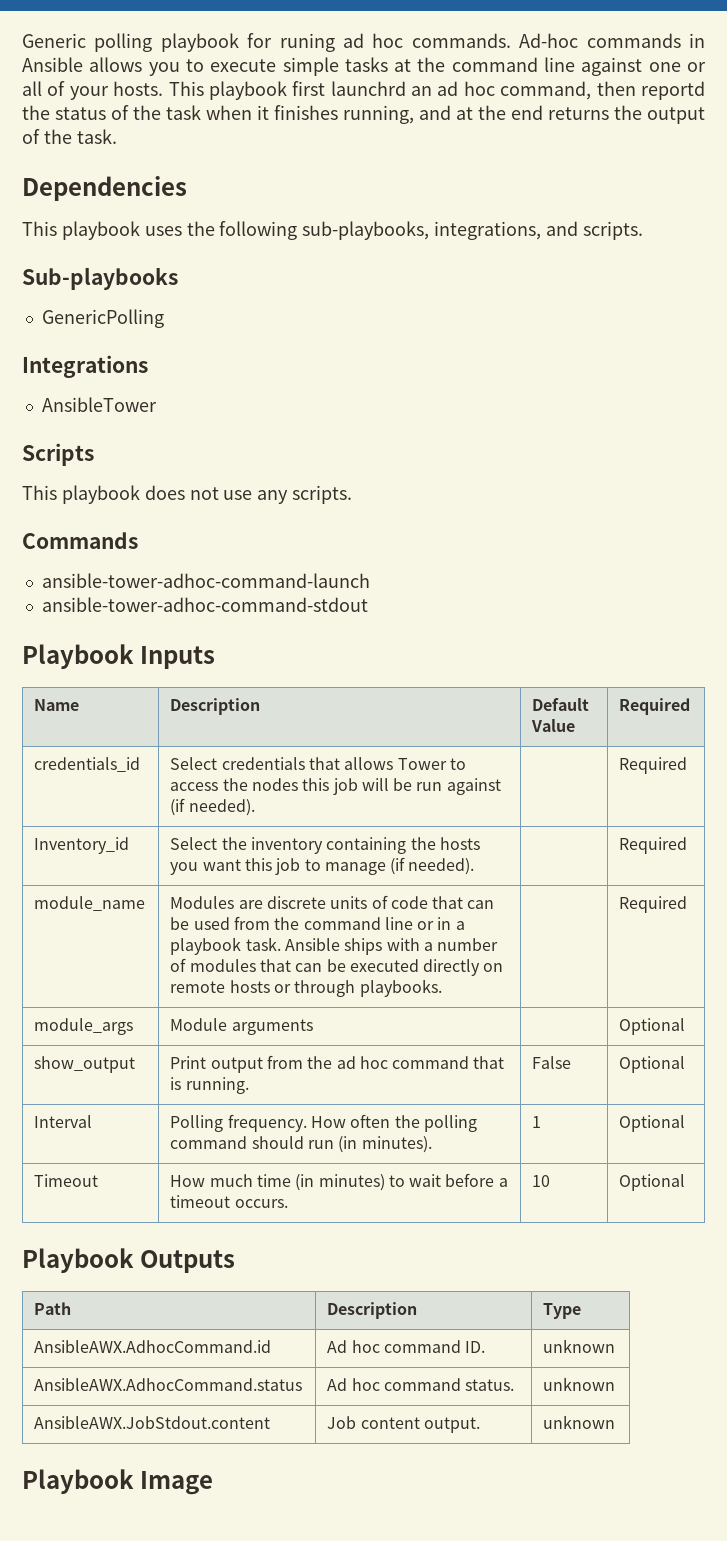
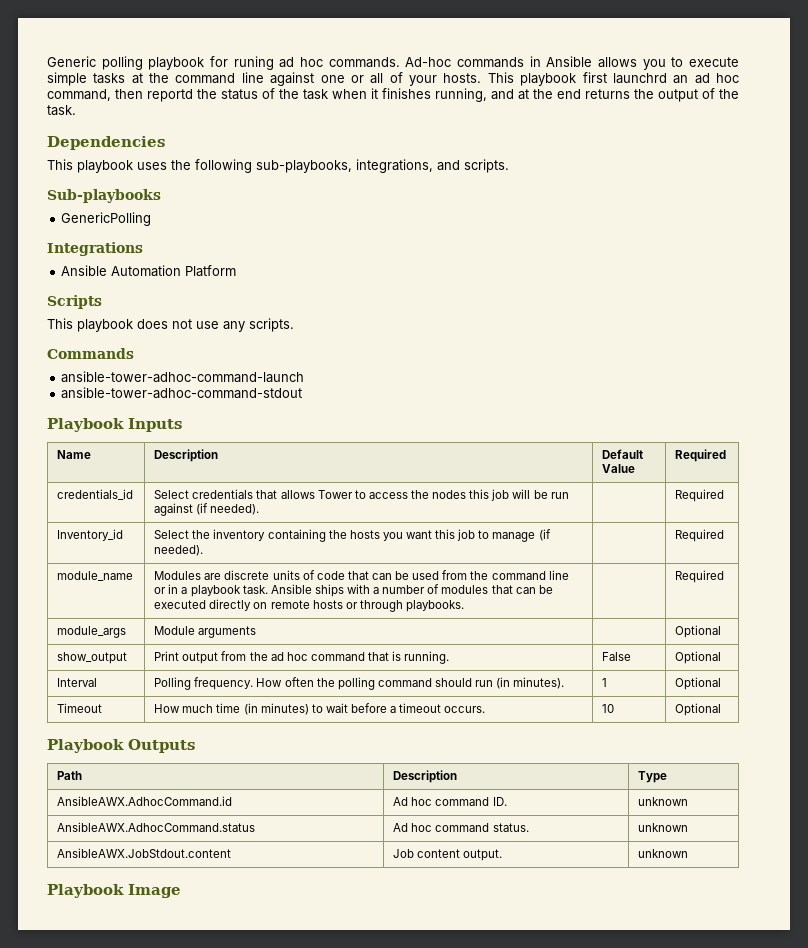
- AnsibleTower
+ Ansible Automation Platform

